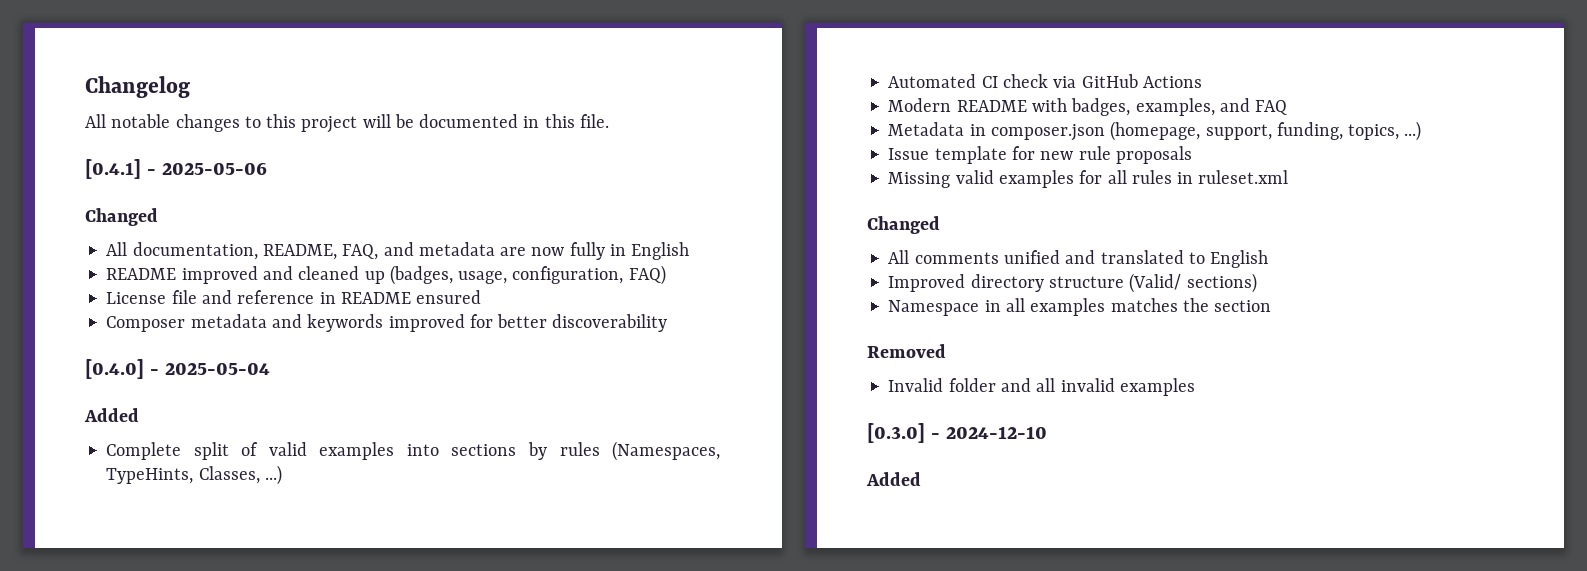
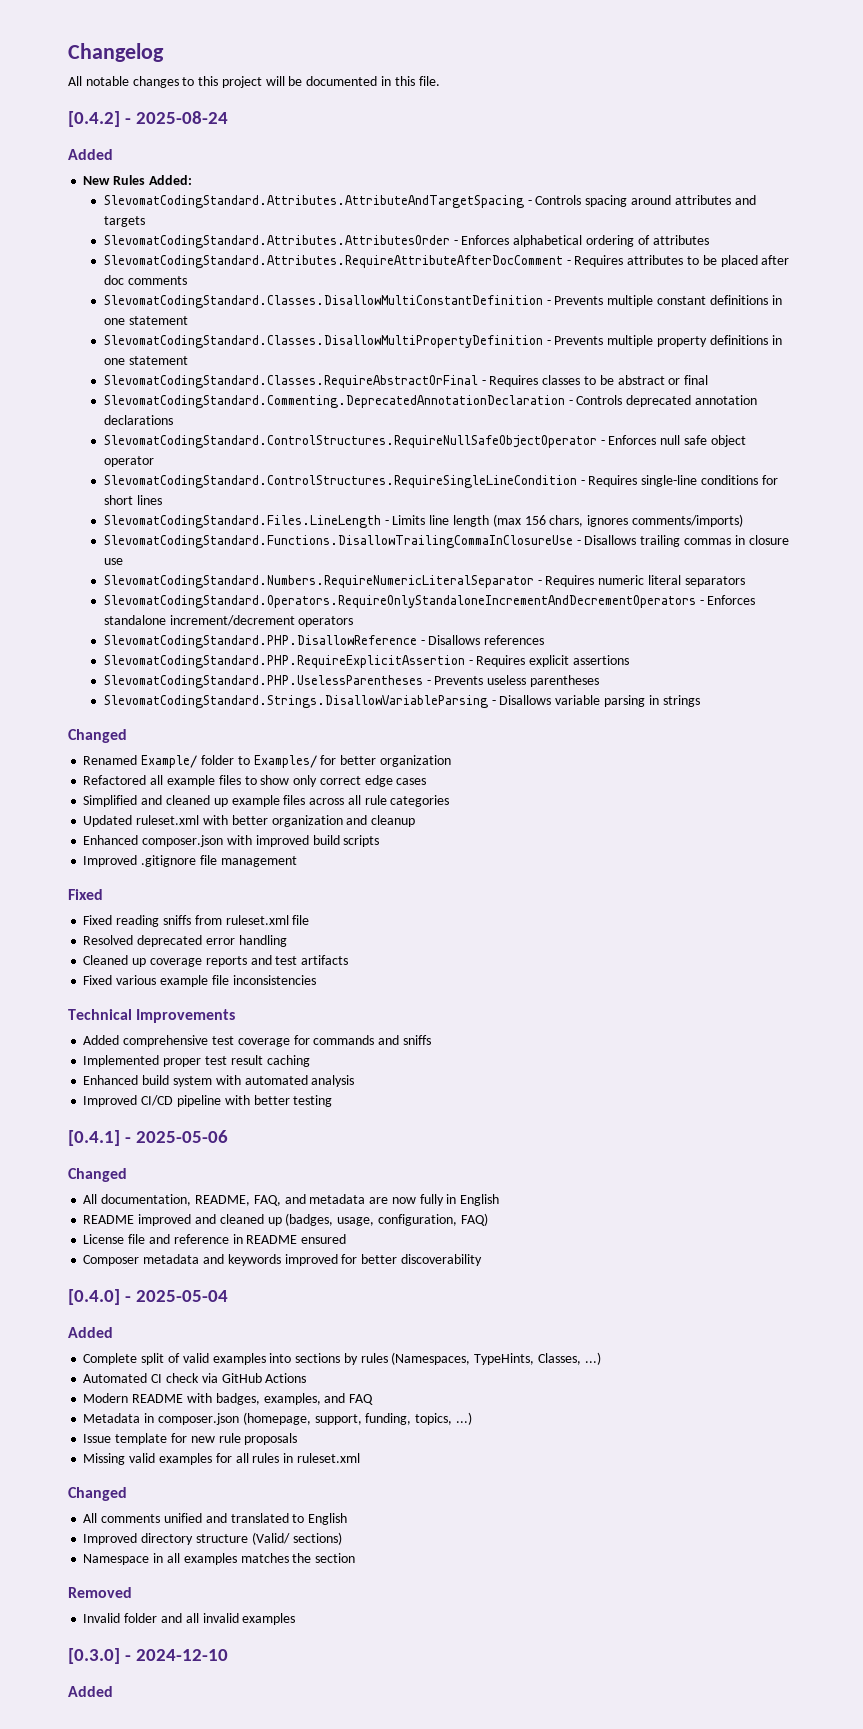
+ [0.4.2] - 2025-08-24
+ Added
+ New Rules Added:
+ SlevomatCodingStandard.Attributes.AttributeAndTargetSpacing - Controls spacing around attributes and targets
+ SlevomatCodingStandard.Attributes.AttributesOrder - Enforces alphabetical ordering of attributes
+ SlevomatCodingStandard.Attributes.RequireAttributeAfterDocComment - Requires attributes to be placed after doc comments
+ SlevomatCodingStandard.Classes.DisallowMultiConstantDefinition - Prevents multiple constant definitions in one statement
+ SlevomatCodingStandard.Classes.DisallowMultiPropertyDefinition - Prevents multiple property definitions in one statement
+ SlevomatCodingStandard.Classes.RequireAbstractOrFinal - Requires classes to be abstract or final
+ SlevomatCodingStandard.Commenting.DeprecatedAnnotationDeclaration - Controls deprecated annotation declarations
+ SlevomatCodingStandard.ControlStructures.RequireNullSafeObjectOperator - Enforces null safe object operator
+ SlevomatCodingStandard.ControlStructures.RequireSingleLineCondition - Requires single-line conditions for short lines
+ SlevomatCodingStandard.Files.LineLength - Limits line length (max 156 chars, ignores comments/imports)
+ SlevomatCodingStandard.Functions.DisallowTrailingCommaInClosureUse - Disallows trailing commas in closure use
+ SlevomatCodingStandard.Numbers.RequireNumericLiteralSeparator - Requires numeric literal separators
+ SlevomatCodingStandard.Operators.RequireOnlyStandaloneIncrementAndDecrementOperators - Enforces standalone increment/decrement operators
+ SlevomatCodingStandard.PHP.DisallowReference - Disallows references
+ SlevomatCodingStandard.PHP.RequireExplicitAssertion - Requires explicit assertions
+ SlevomatCodingStandard.PHP.UselessParentheses - Prevents useless parentheses
+ SlevomatCodingStandard.Strings.DisallowVariableParsing - Disallows variable parsing in strings
+ Changed
+ Renamed Example/ folder to Examples/ for better organization
+ Refactored all example files to show only correct edge cases
+ Simplified and cleaned up example files across all rule categories
+ Updated ruleset.xml with better organization and cleanup
+ Enhanced composer.json with improved build scripts
+ Improved .gitignore file management
+ Fixed
+ Fixed reading sniffs from ruleset.xml file
+ Resolved deprecated error handling
+ Cleaned up coverage reports and test artifacts
+ Fixed various example file inconsistencies
+ Technical Improvements
+ Added comprehensive test coverage for commands and sniffs
+ Implemented proper test result caching
+ Enhanced build system with automated analysis
+ Improved CI/CD pipeline with better testing

